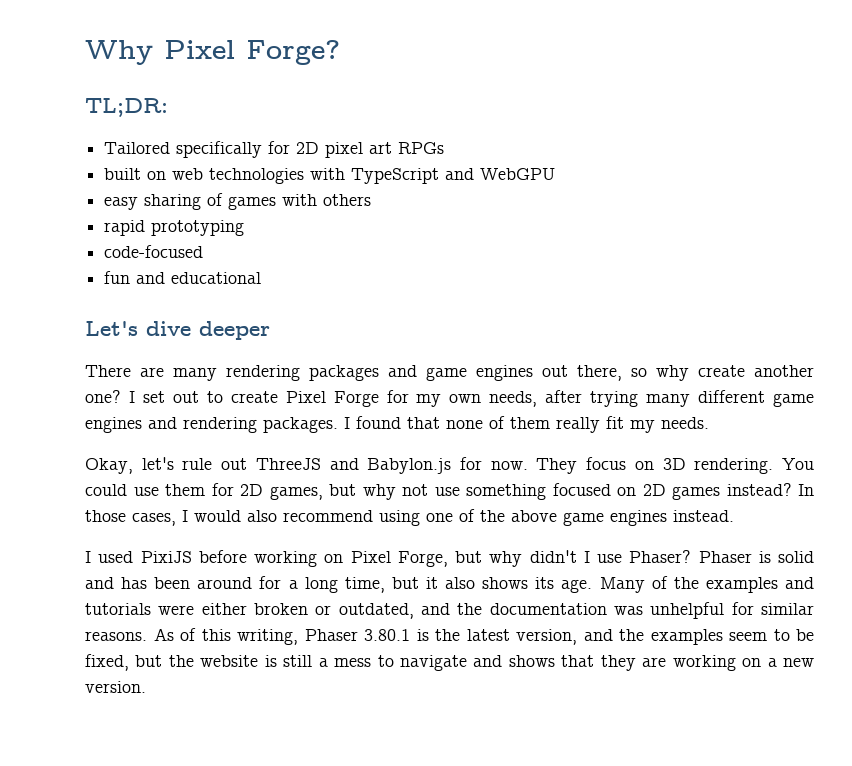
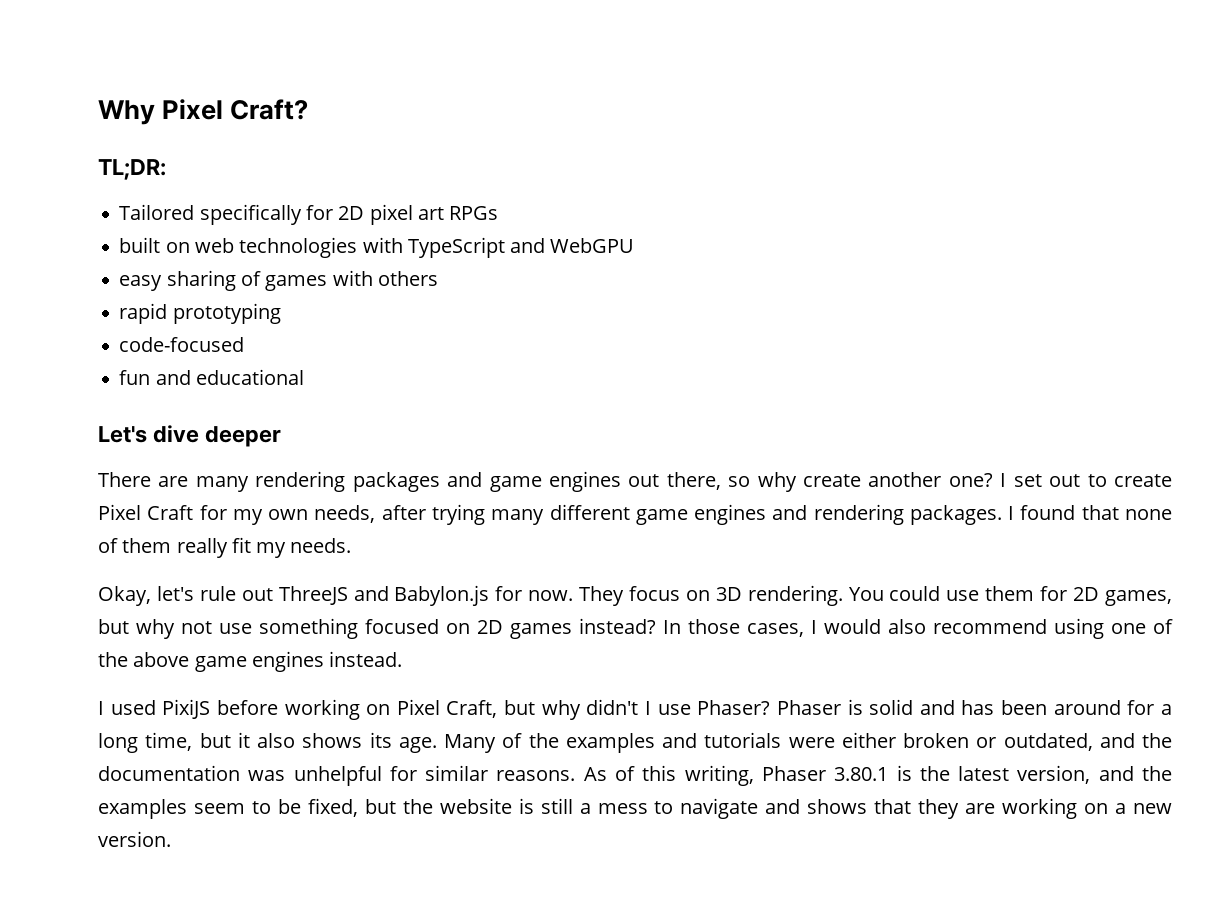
- Why Pixel Forge?
+ Why Pixel Craft?
- I set out to create Pixel Forge for my own needs, after trying many different game engines and rendering packages.
+ I set out to create Pixel Craft for my own needs, after trying many different game engines and rendering packages.
- I used PixiJS before working on Pixel Forge, but why didn't I use Phaser?
+ I used PixiJS before working on Pixel Craft, but why didn't I use Phaser?

